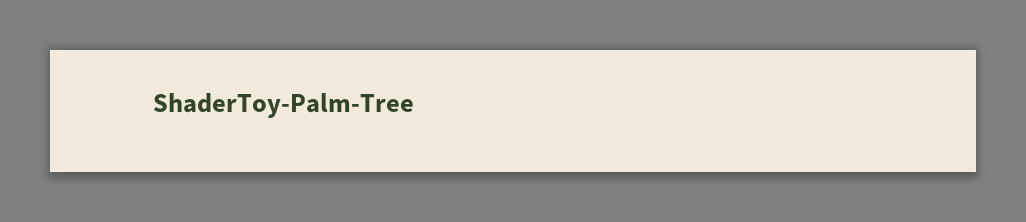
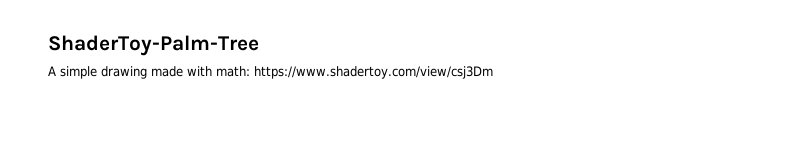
+ A simple drawing made with math: https://www.shadertoy.com/view/csj3Dm

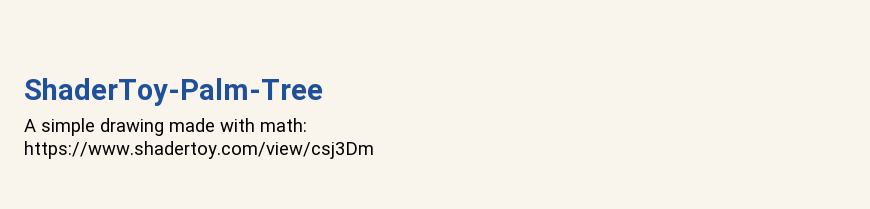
- A simple drawing made with math: https://www.shadertoy.com/view/csj3Dm
+ A simple drawing made with math:
+ https://www.shadertoy.com/view/csj3Dm

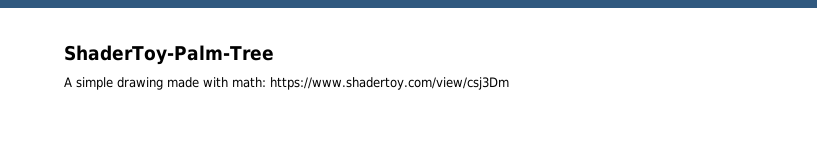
- A simple drawing made with math:
- https://www.shadertoy.com/view/csj3Dm
+ A simple drawing made with math: https://www.shadertoy.com/view/csj3Dm

